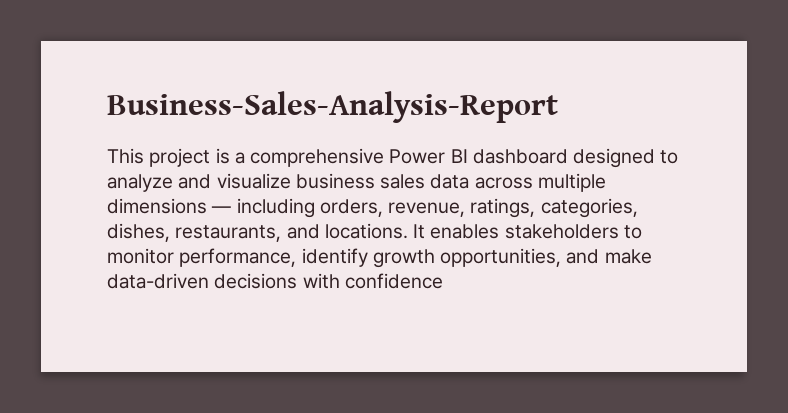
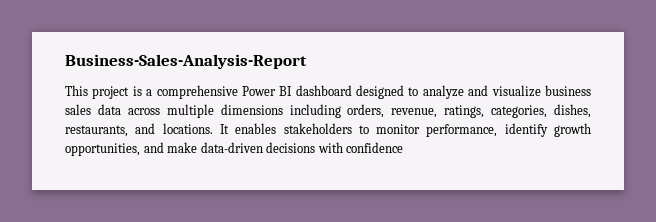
- This project is a comprehensive Power BI dashboard designed to analyze and visualize business sales data across multiple dimensions — including orders, revenue, ratings, categories, dishes, restaurants, and locations.
+ This project is a comprehensive Power BI dashboard designed to analyze and visualize business sales data across multiple dimensions including orders, revenue, ratings, categories, dishes, restaurants, and locations.

